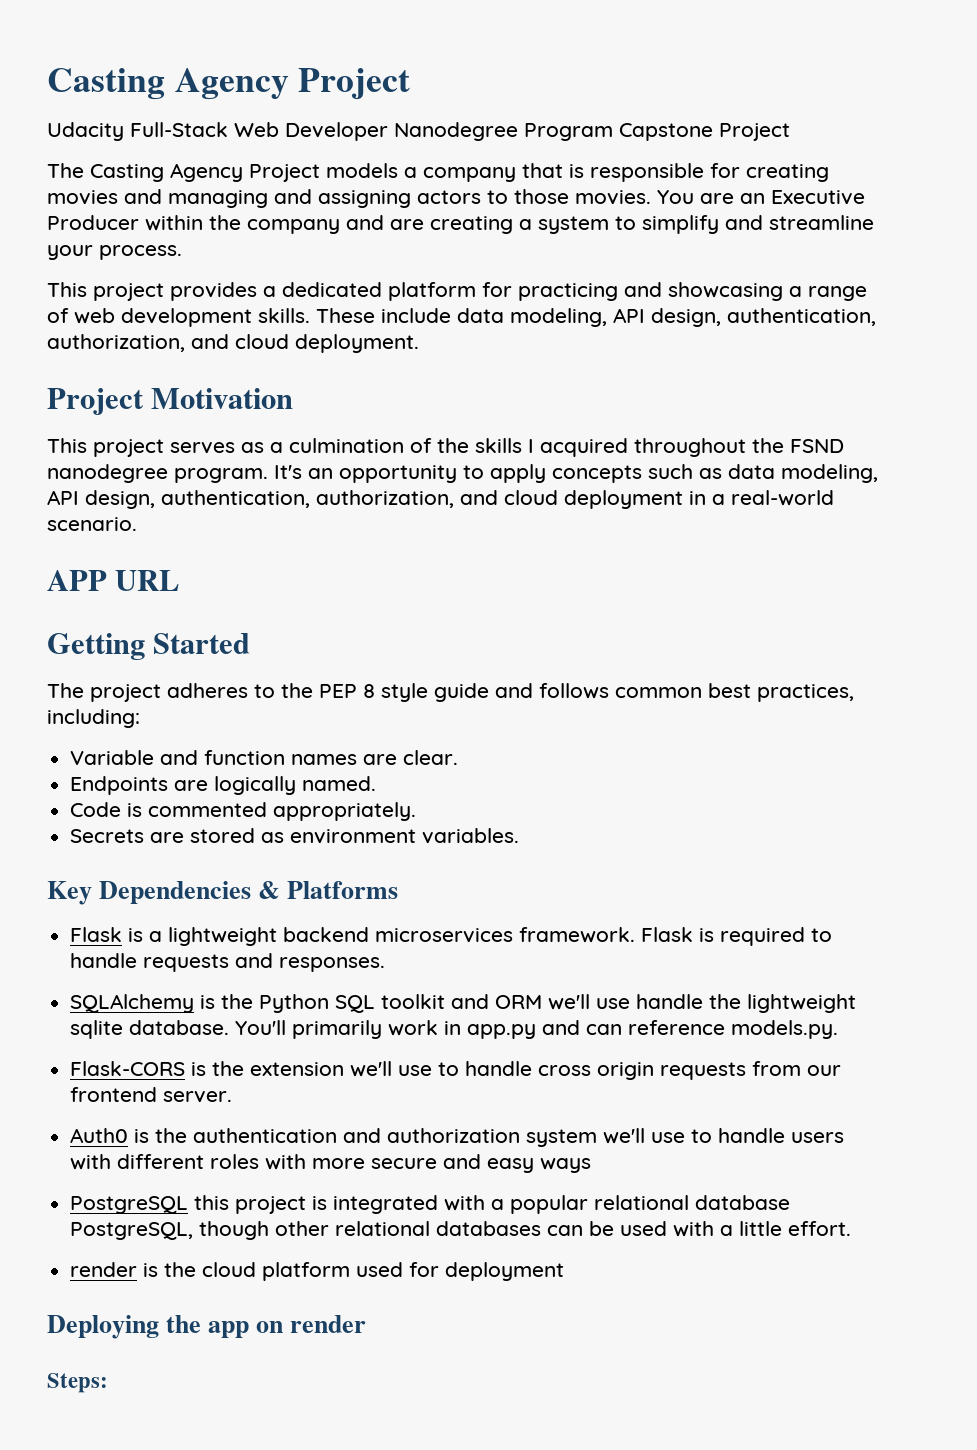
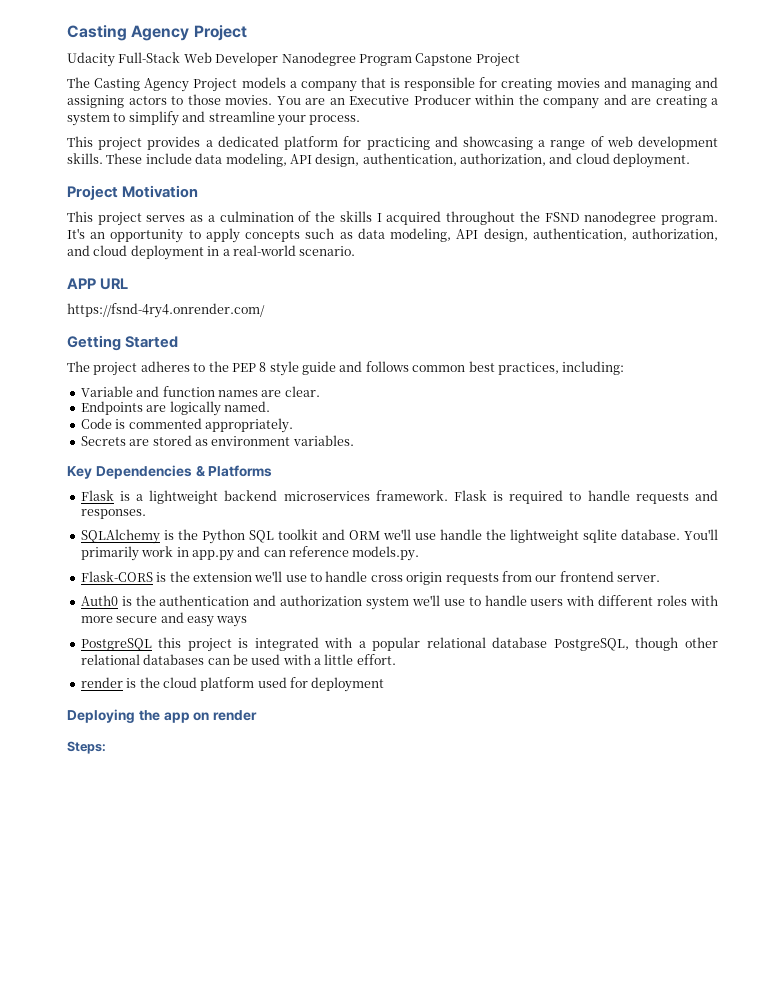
+ https://fsnd-4ry4.onrender.com/

